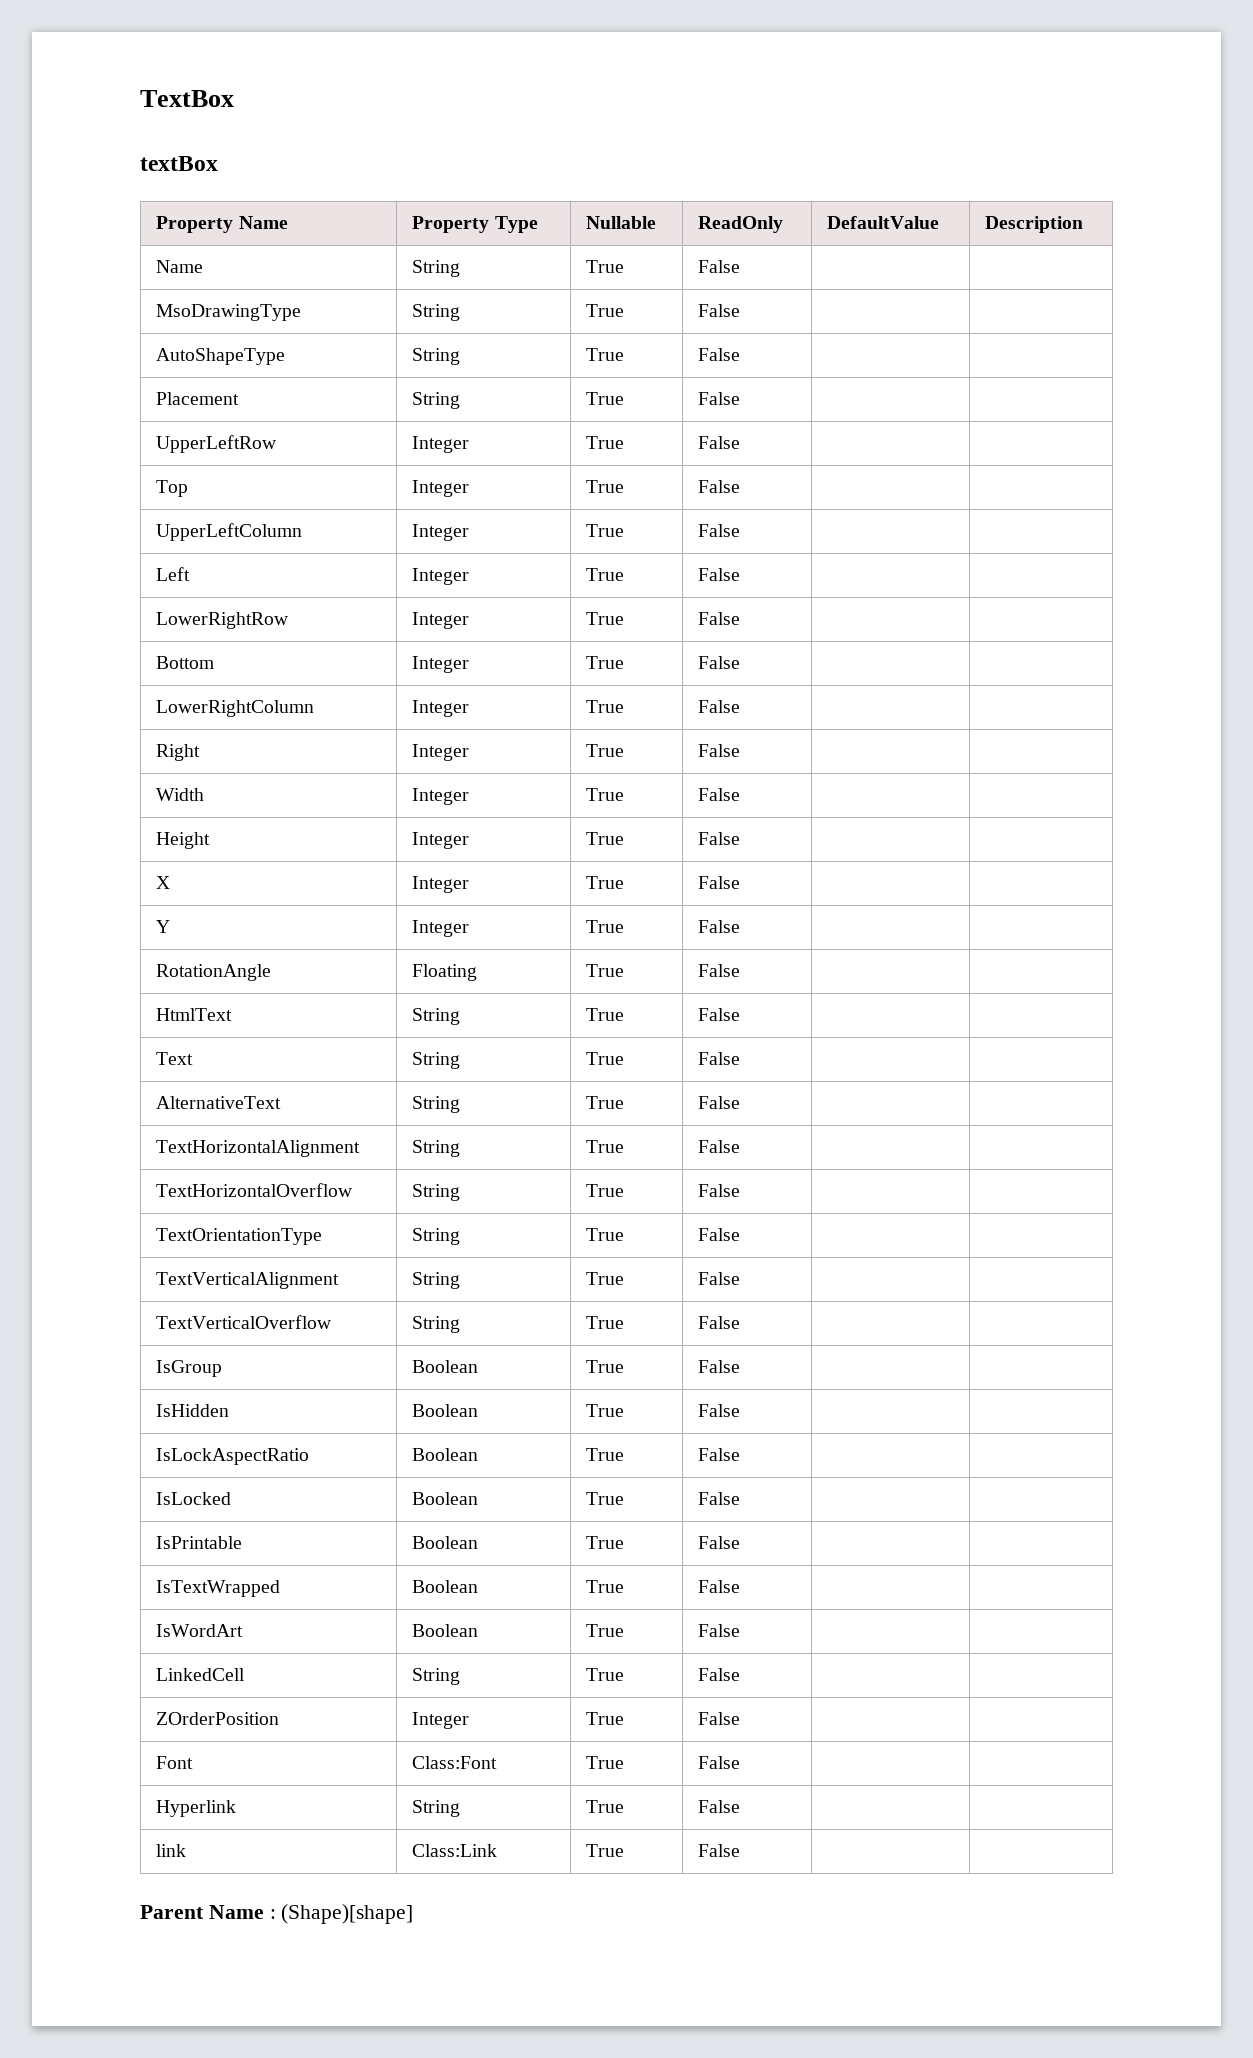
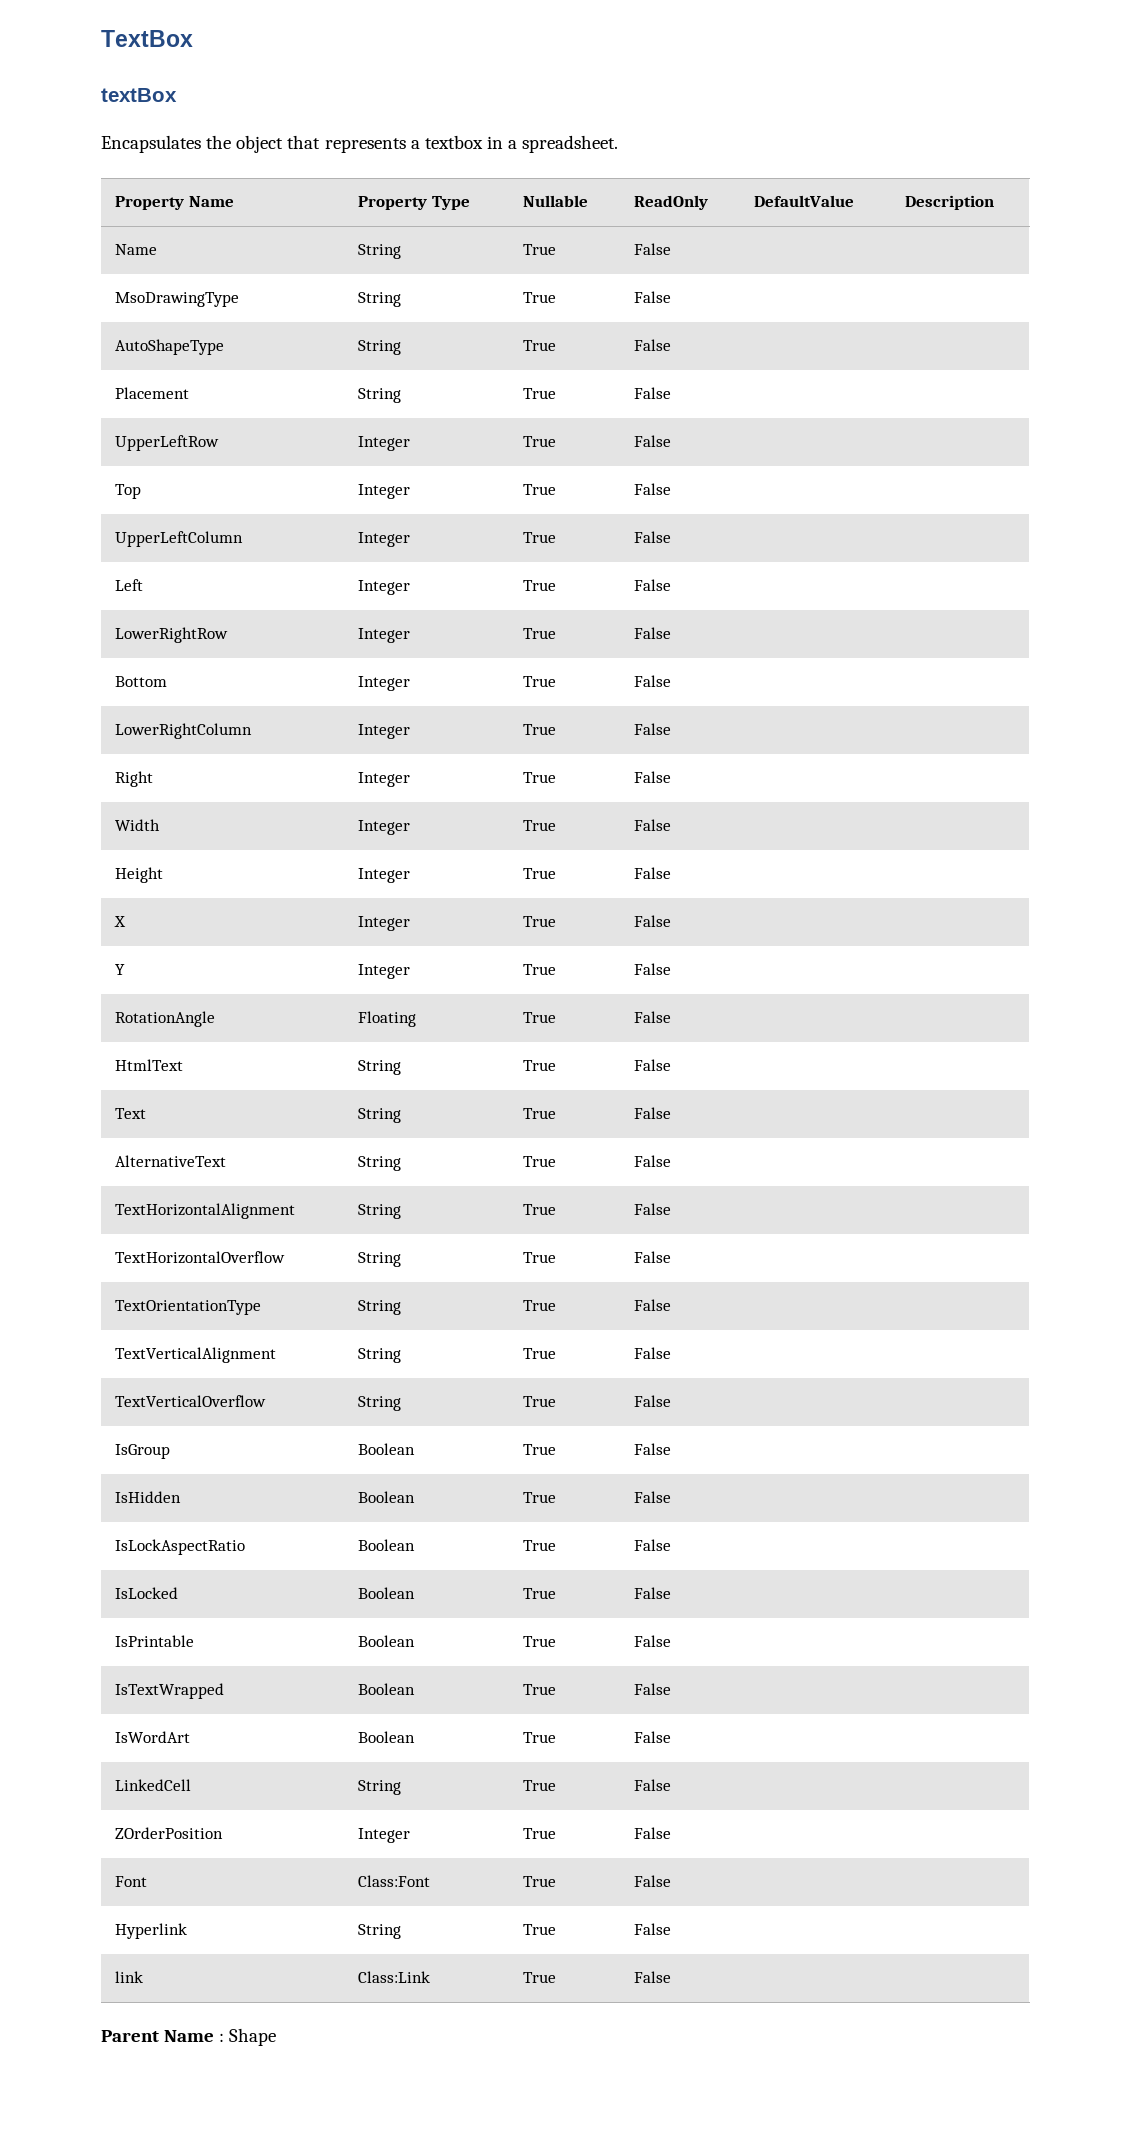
+ Encapsulates the object that represents a textbox in a spreadsheet.
- Parent Name : (Shape)[shape]
+ Parent Name : Shape

